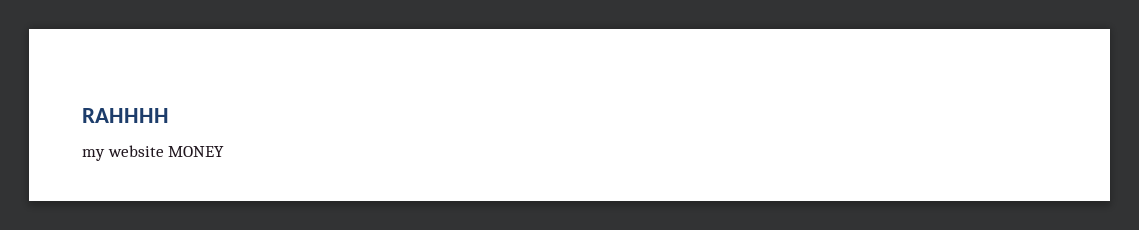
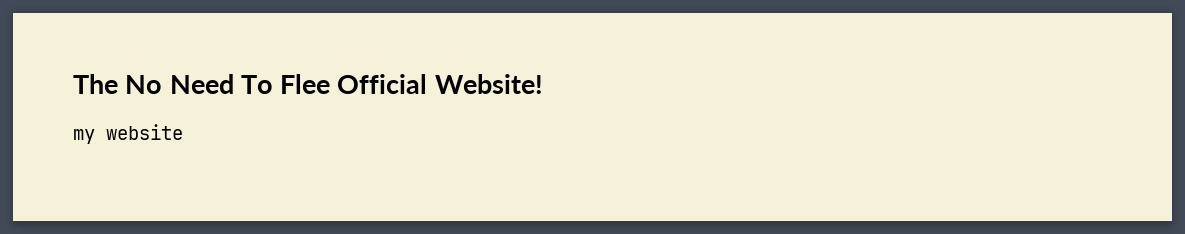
- RAHHHH
+ The No Need To Flee Official Website!
- my website MONEY
+ my website

